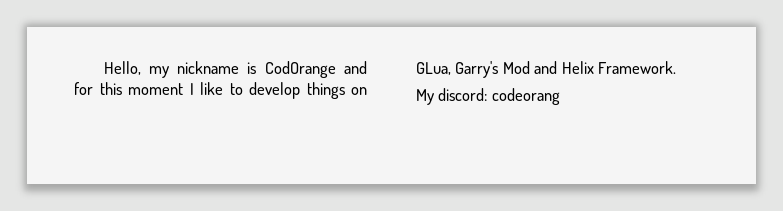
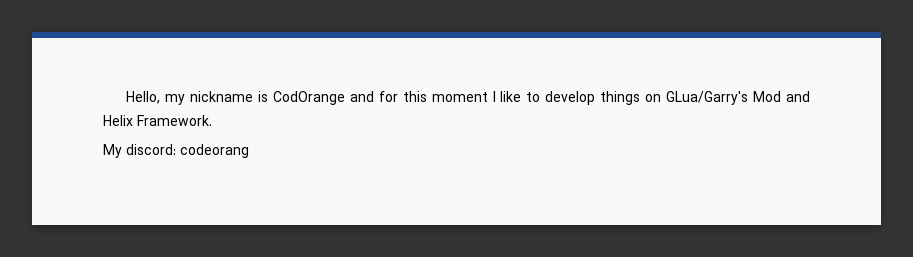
- Hello, my nickname is CodOrange and for this moment I like to develop things on GLua, Garry's Mod and Helix Framework.
+ Hello, my nickname is CodOrange and for this moment I like to develop things on GLua/Garry's Mod and Helix Framework.

